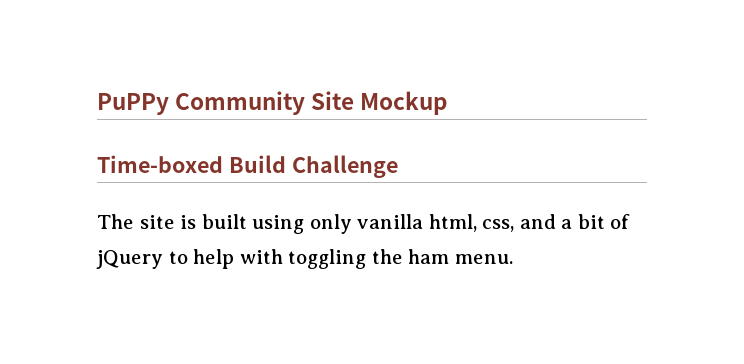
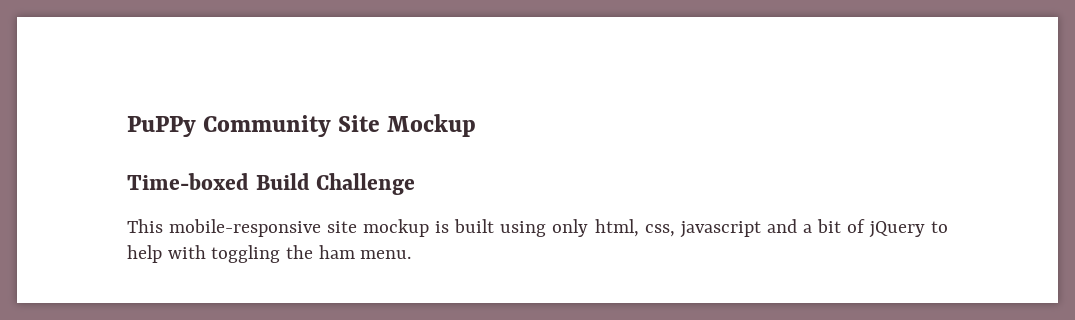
- The site is built using only vanilla html, css, and a bit of jQuery to help with toggling the ham menu.
+ This mobile-responsive site mockup is built using only html, css, javascript and a bit of jQuery to help with toggling the ham menu.

